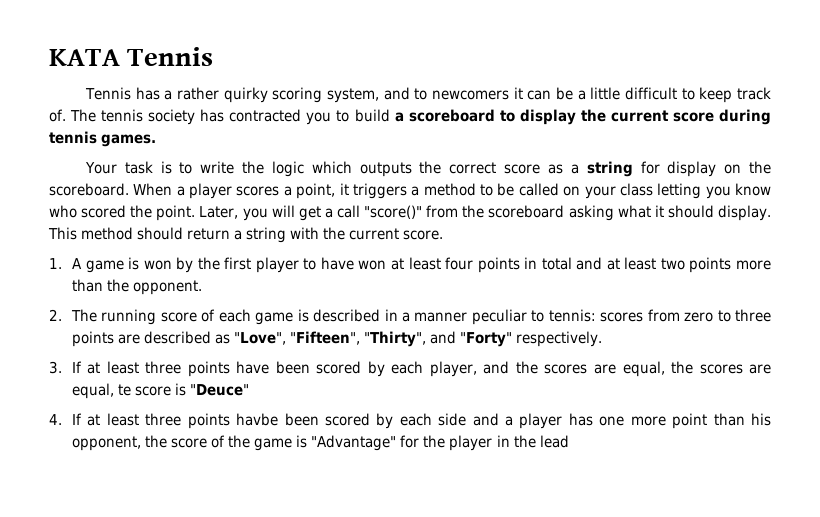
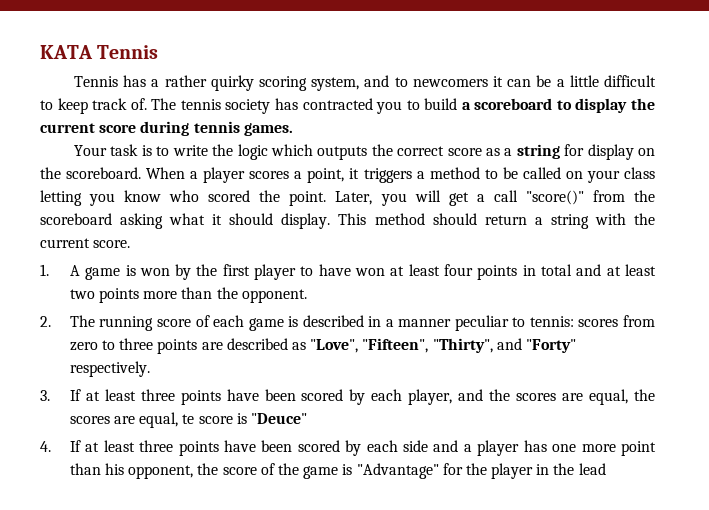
- 4. If at least three points havbe been scored by each side and a player has one more point than his opponent, the score of the game is "Advantage" for the player in the lead
+ 4. If at least three points have been scored by each side and a player has one more point than his opponent, the score of the game is "Advantage" for the player in the lead

